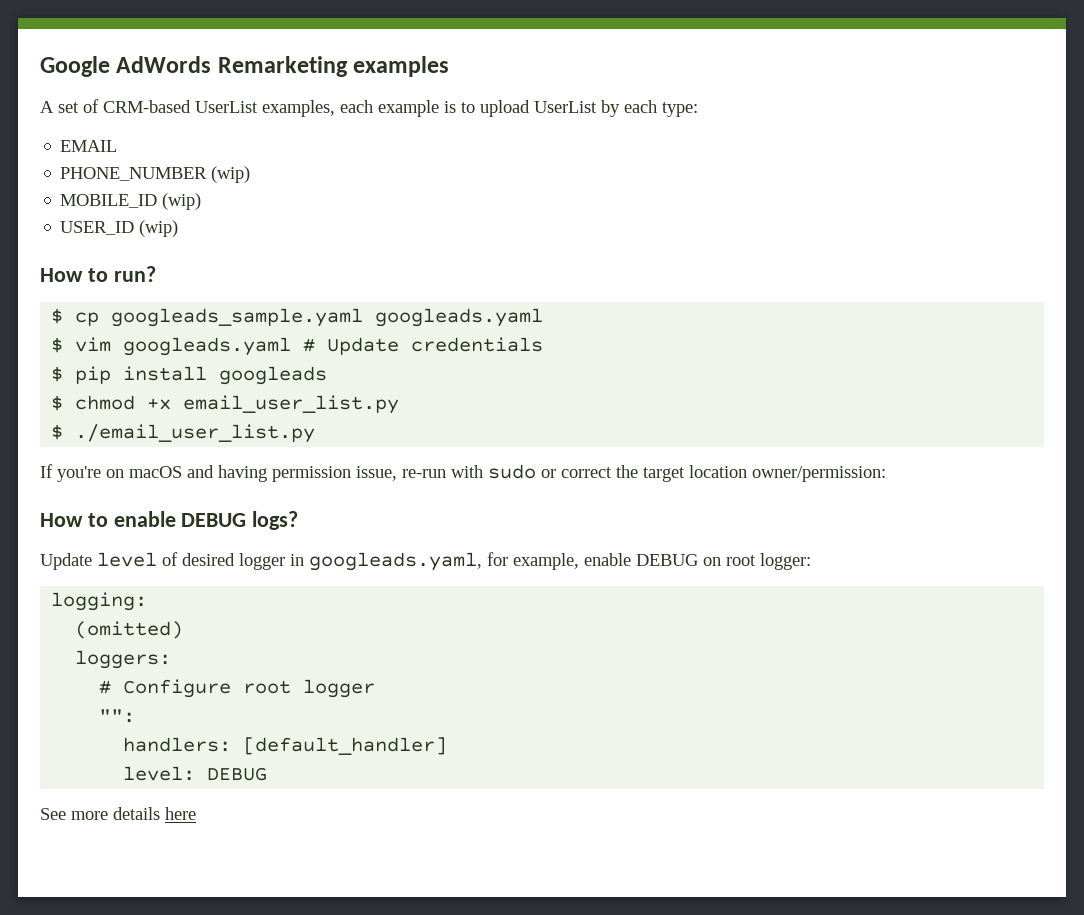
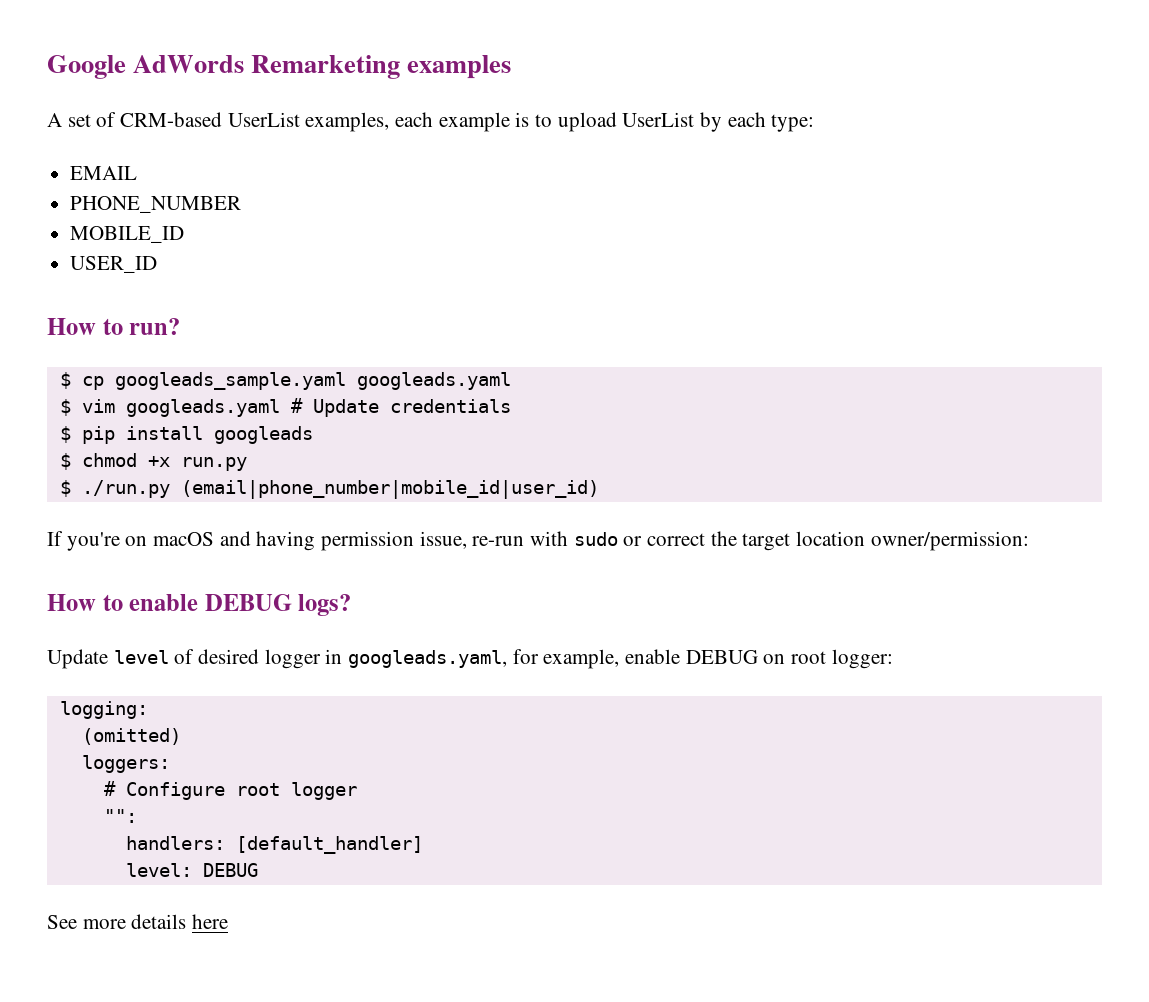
- PHONE_NUMBER (wip)
+ PHONE_NUMBER
- MOBILE_ID (wip)
+ MOBILE_ID
- USER_ID (wip)
+ USER_ID
- $ chmod +x email_user_list.py
- $ ./email_user_list.py
+ $ chmod +x run.py
+ $ ./run.py (email|phone_number|mobile_id|user_id)

